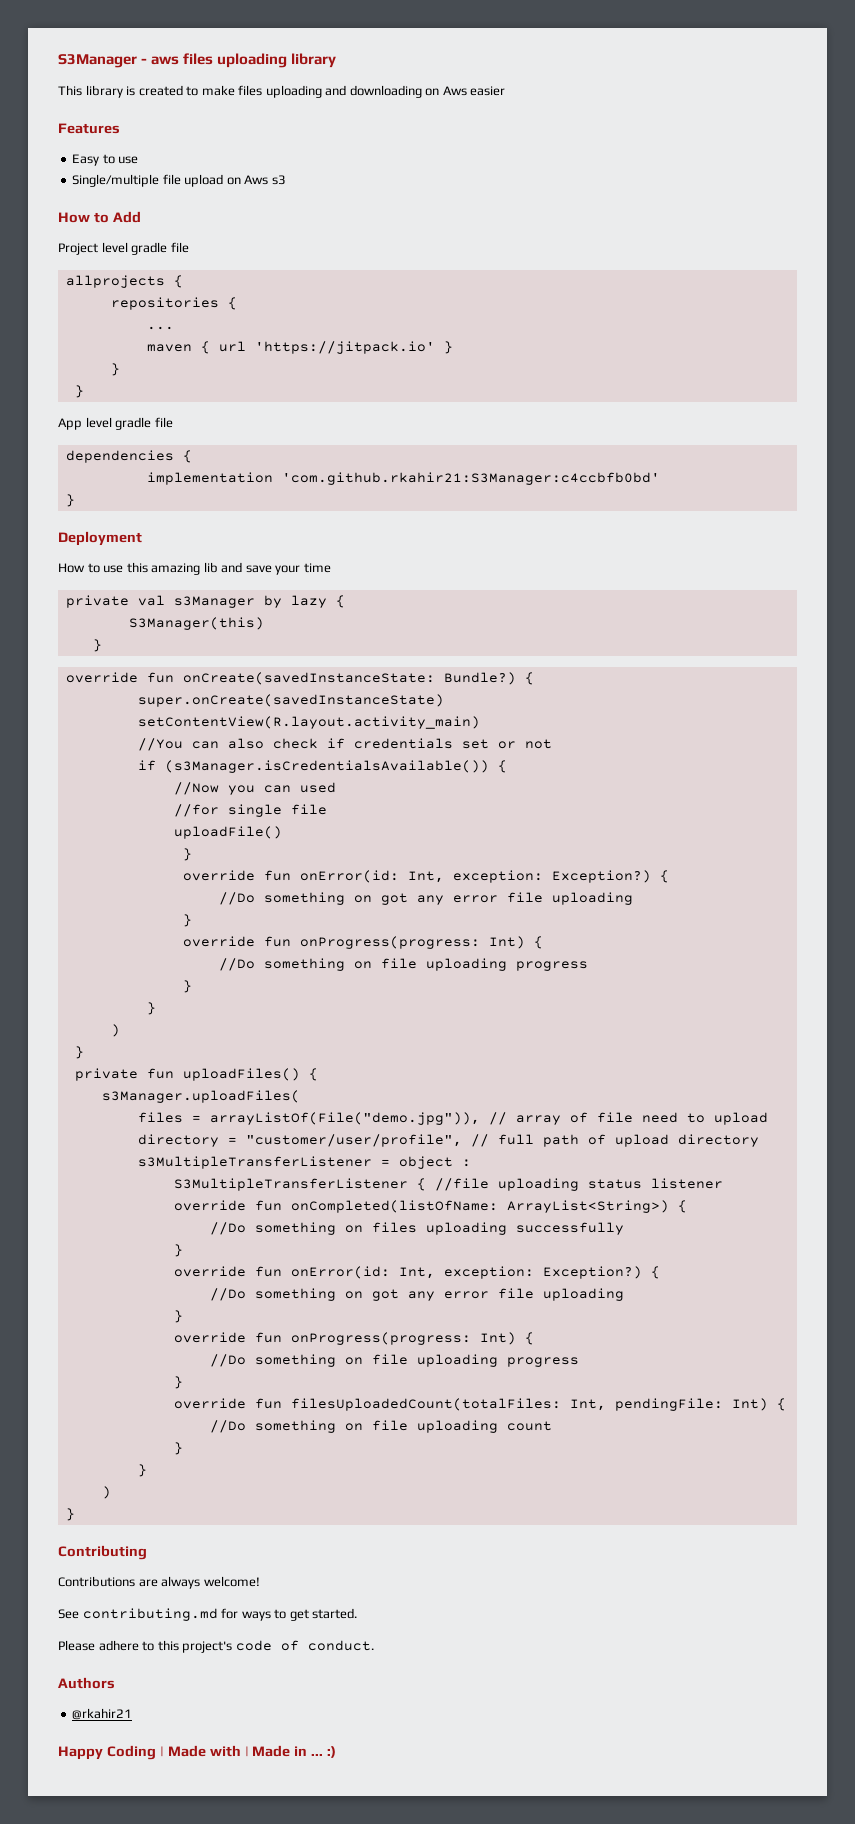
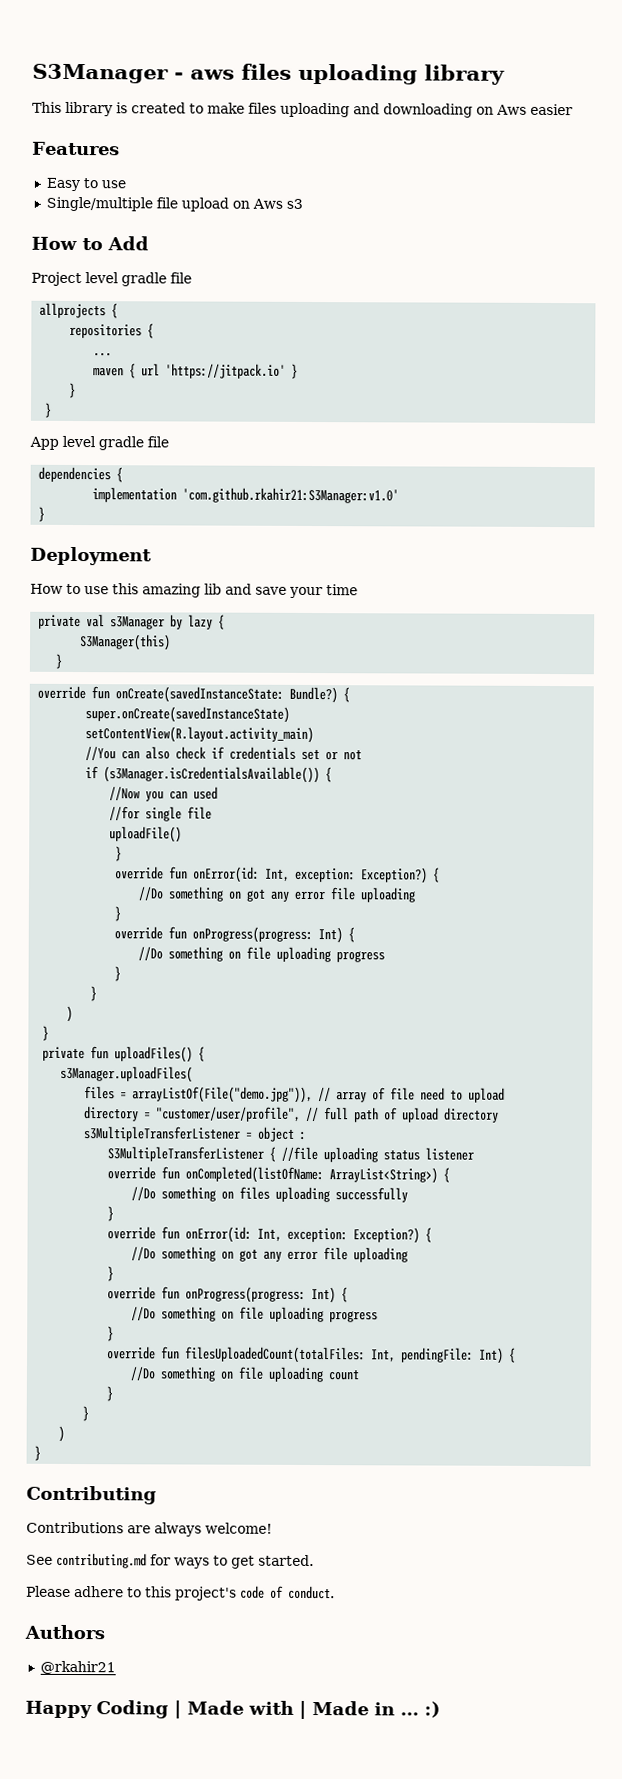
- implementation 'com.github.rkahir21:S3Manager:c4ccbfb0bd'
+ implementation 'com.github.rkahir21:S3Manager:v1.0'

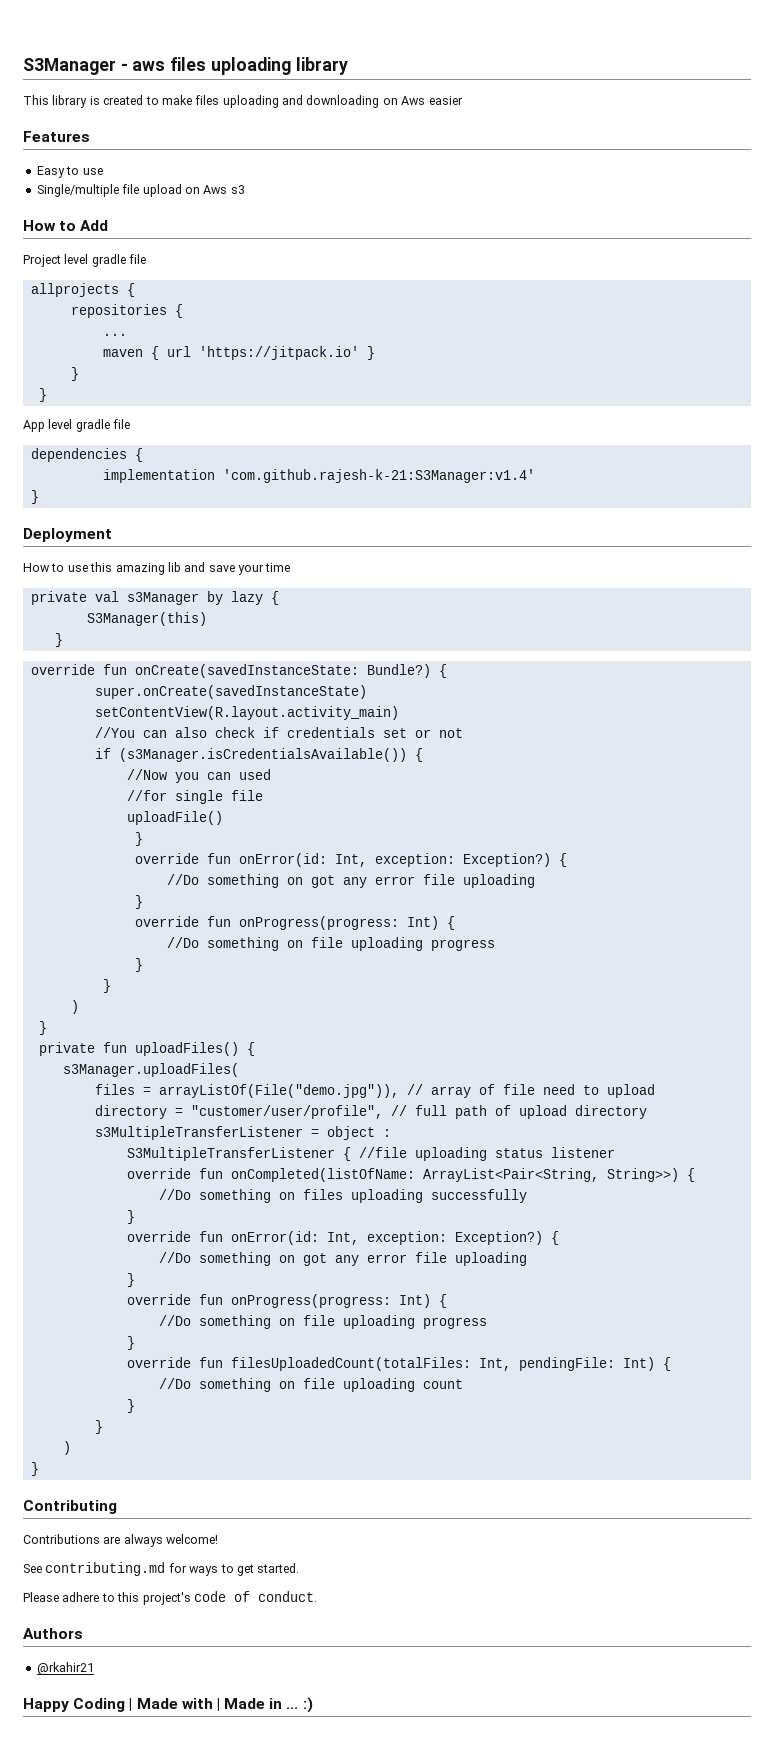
- implementation 'com.github.rkahir21:S3Manager:v1.0'
+ implementation 'com.github.rajesh-k-21:S3Manager:v1.4'
- override fun onCompleted(listOfName: ArrayList<String>) {
+ override fun onCompleted(listOfName: ArrayList<Pair<String, String>>) {

